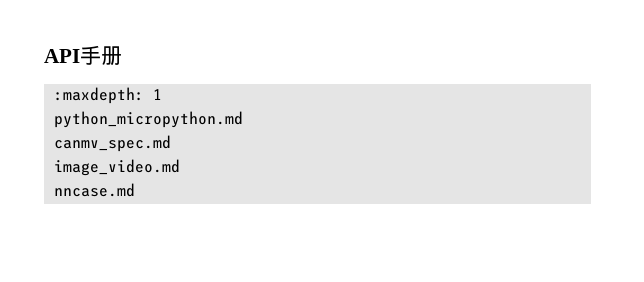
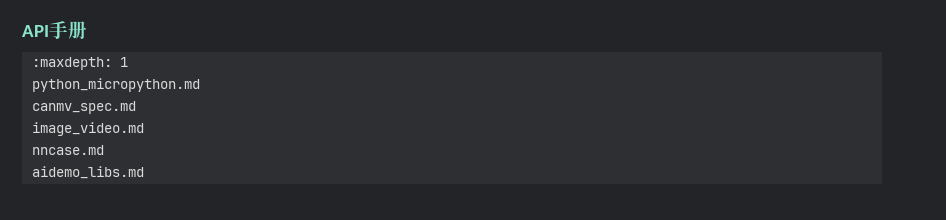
+ aidemo_libs.md

